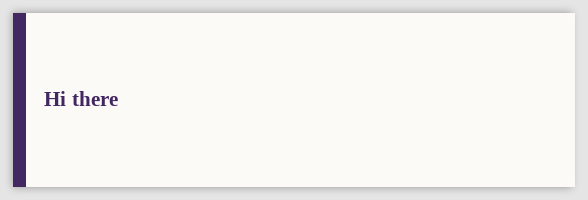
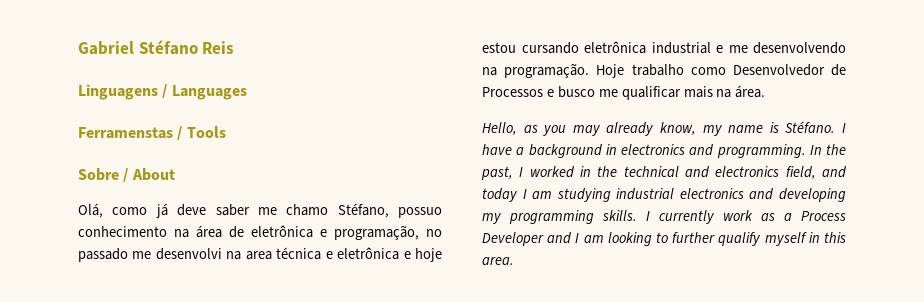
- Hi there
+ Gabriel Stéfano Reis
+ Linguagens / Languages
+ Ferramenstas / Tools
+ Sobre / About
+ Olá, como já deve saber me chamo Stéfano, possuo conhecimento na área de eletrônica e programação, no passado me desenvolvi na area técnica e eletrônica e hoje estou cursando eletrônica industrial e me desenvolvendo na programação. Hoje trabalho como Desenvolvedor de Processos e busco me qualificar mais na área.
+ Hello, as you may already know, my name is Stéfano. I have a background in electronics and programming. In the past, I worked in the technical and electronics field, and today I am studying industrial electronics and developing my programming skills. I currently work as a Process Developer and I am looking to further qualify myself in this area.

